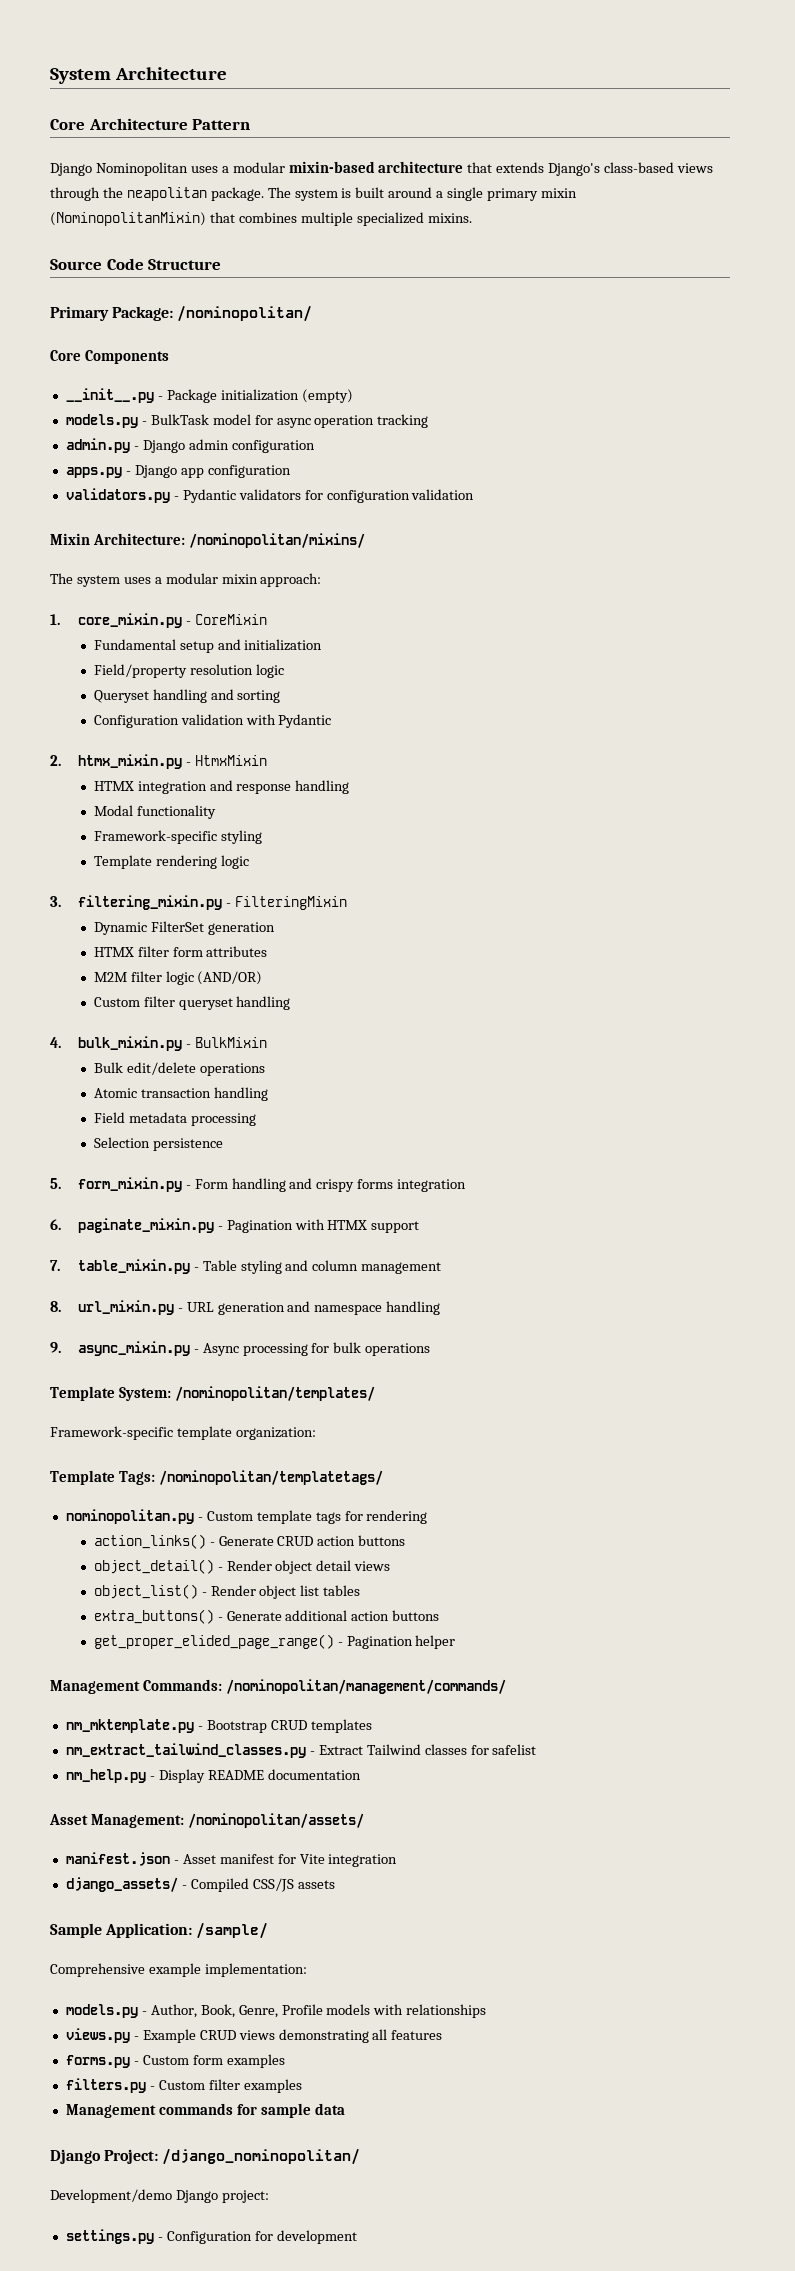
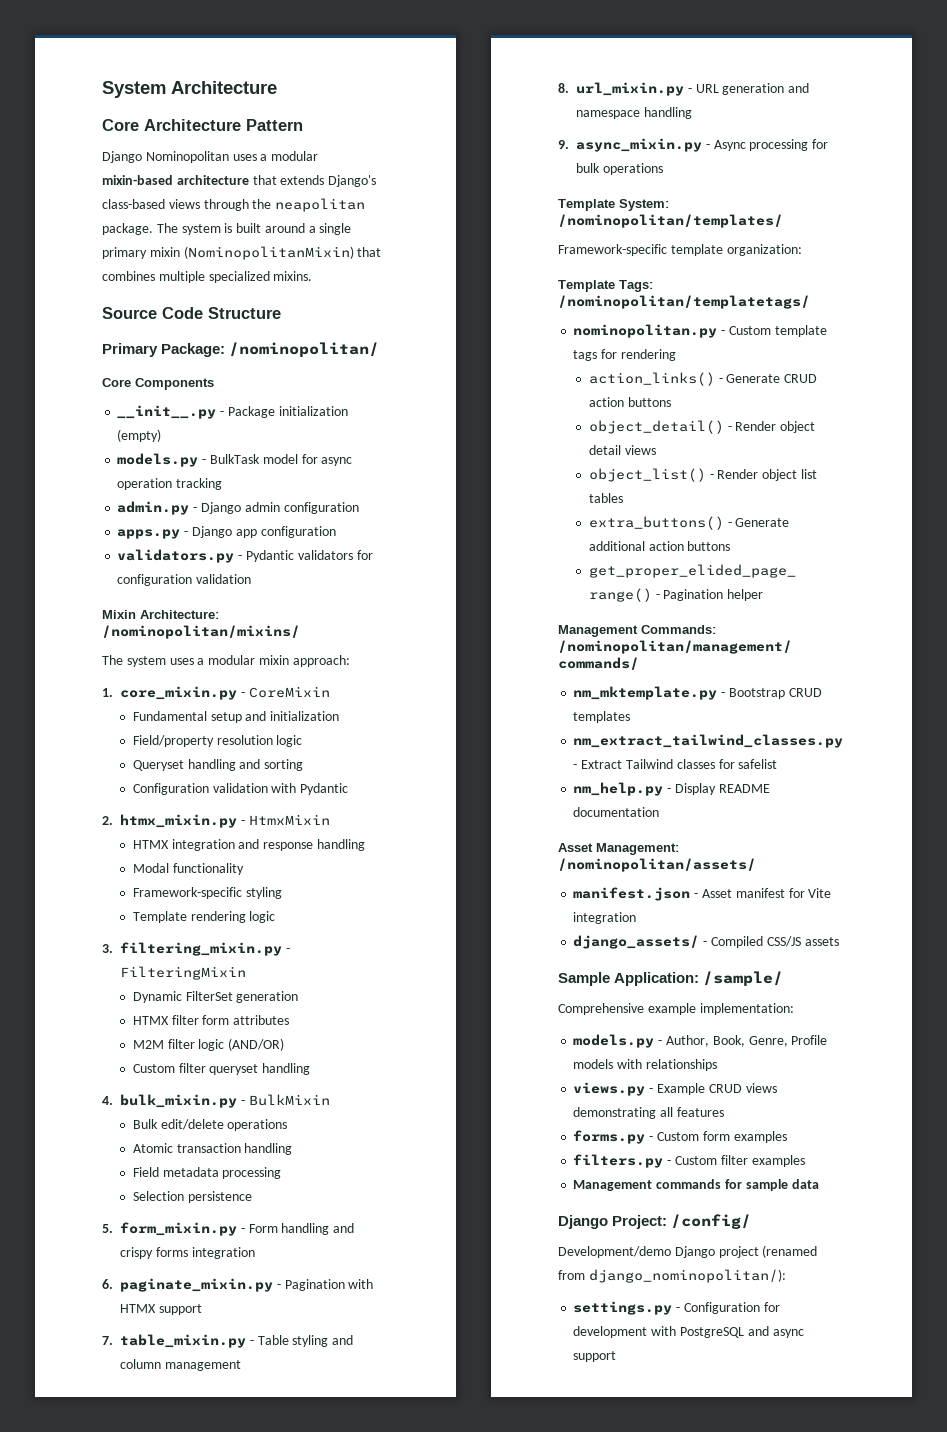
- Django Project: /django_nominopolitan/
+ Django Project: /config/
- Development/demo Django project:
+ Development/demo Django project (renamed from django_nominopolitan/):
- settings.py - Configuration for development
+ settings.py - Configuration for development with PostgreSQL and async support

